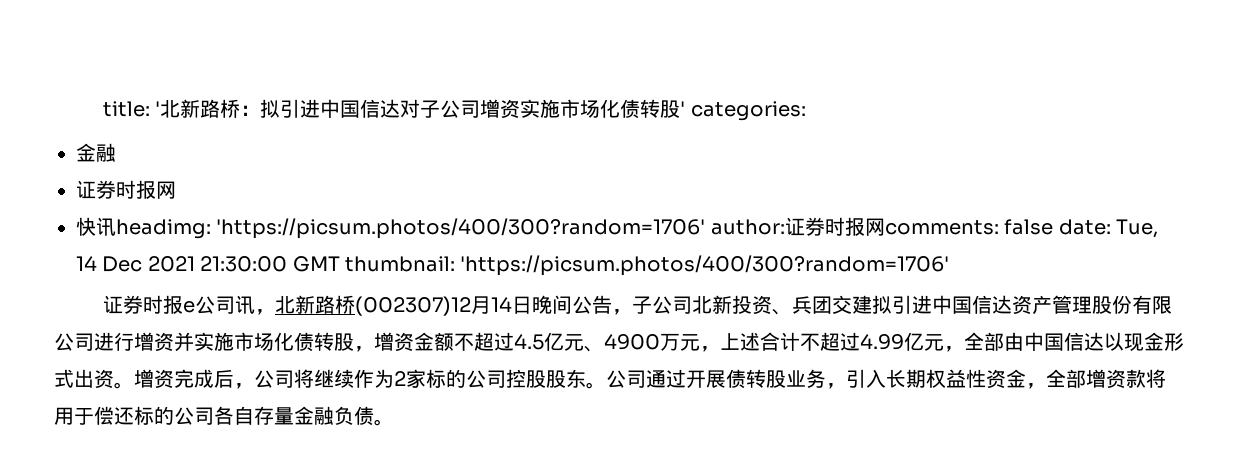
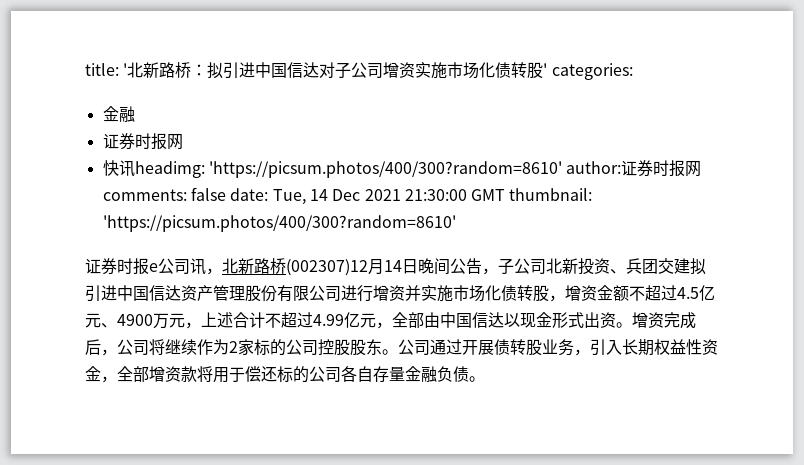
- 快讯headimg: 'https://picsum.photos/400/300?random=1706' author:证券时报网comments: false date: Tue, 14 Dec 2021 21:30:00 GMT thumbnail: 'https://picsum.photos/400/300?random=1706'
+ 快讯headimg: 'https://picsum.photos/400/300?random=8610' author:证券时报网comments: false date: Tue, 14 Dec 2021 21:30:00 GMT thumbnail: 'https://picsum.photos/400/300?random=8610'

